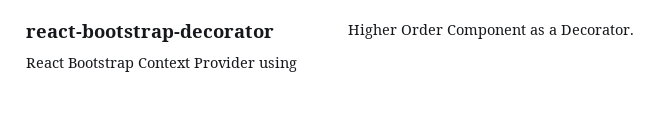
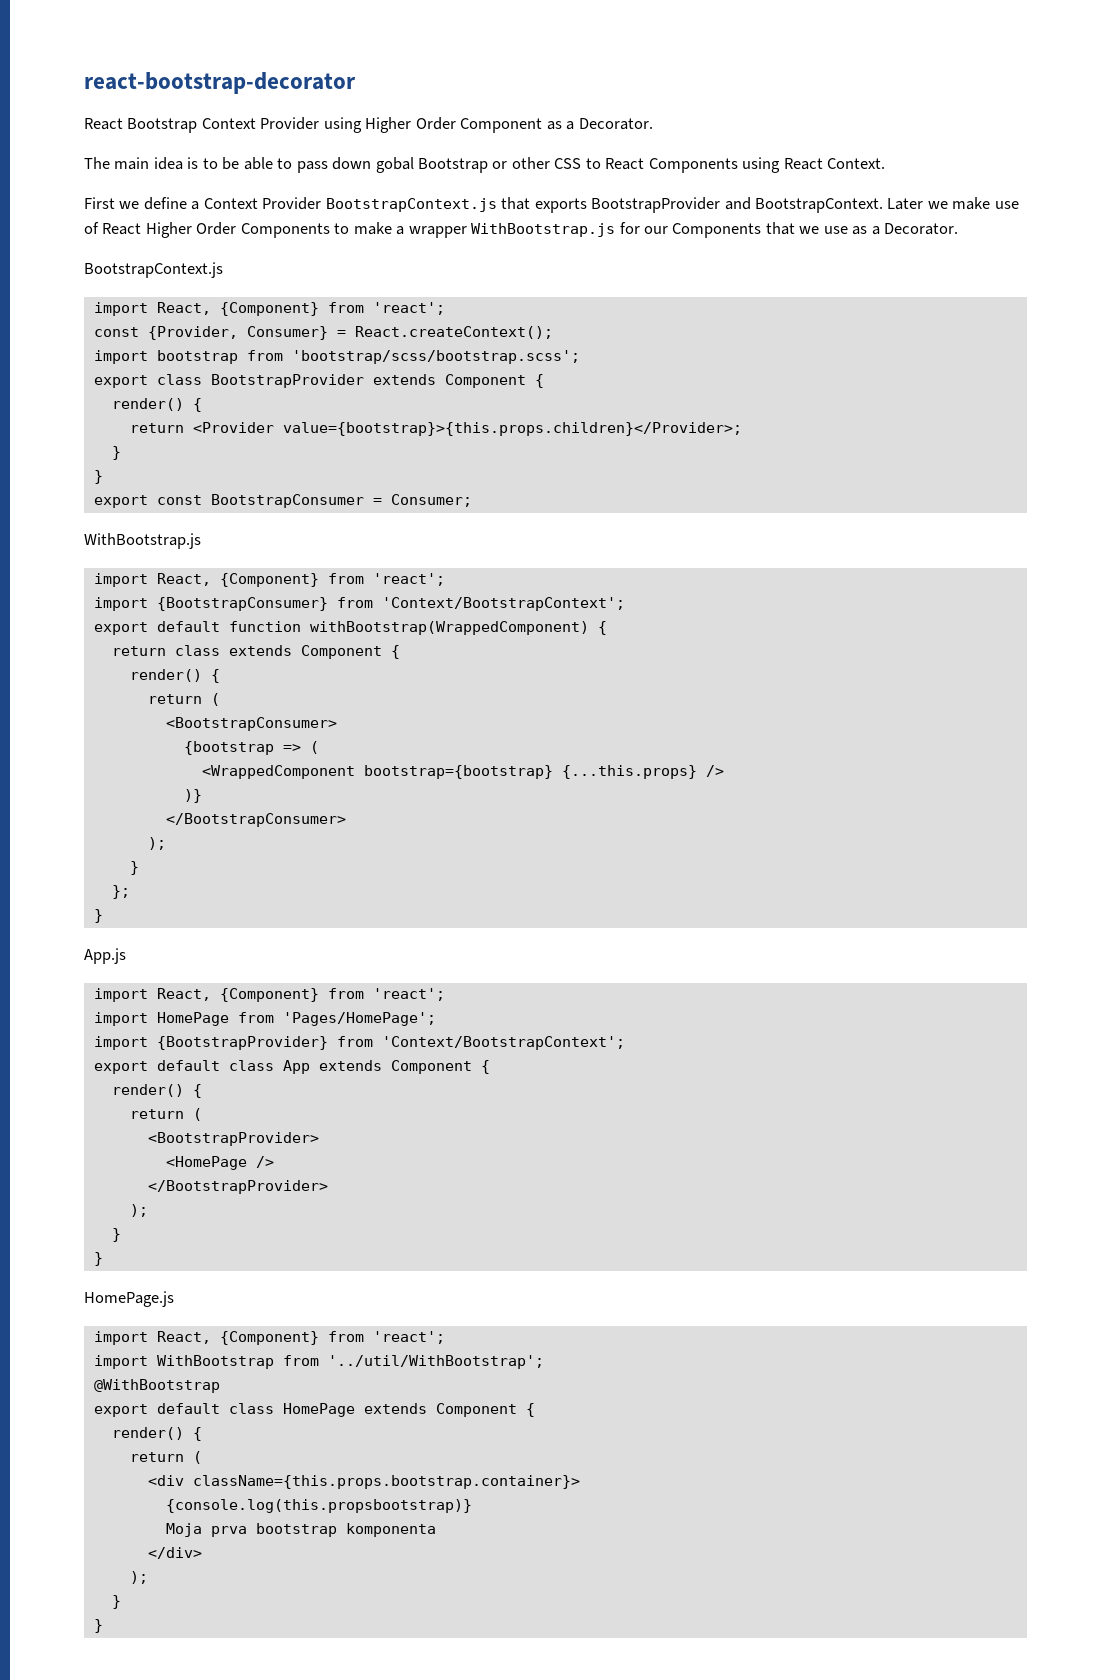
+ The main idea is to be able to pass down gobal Bootstrap or other CSS to React Components using React Context.
+ First we define a Context Provider BootstrapContext.js that exports BootstrapProvider and BootstrapContext. Later we make use of React Higher Order Components to make a wrapper WithBootstrap.js for our Components that we use as a Decorator.
+ BootstrapContext.js
+ import React, {Component} from 'react';
+ const {Provider, Consumer} = React.createContext();
+ import bootstrap from 'bootstrap/scss/bootstrap.scss';
+ export class BootstrapProvider extends Component {
+ render() {
+ return <Provider value={bootstrap}>{this.props.children}</Provider>;
+ }
+ }
+ export const BootstrapConsumer = Consumer;
+ WithBootstrap.js
+ import React, {Component} from 'react';
+ import {BootstrapConsumer} from 'Context/BootstrapContext';
+ export default function withBootstrap(WrappedComponent) {
+ return class extends Component {
+ render() {
+ return (
+ <BootstrapConsumer>
+ {bootstrap => (
+ <WrappedComponent bootstrap={bootstrap} {...this.props} />
+ )}
+ </BootstrapConsumer>
+ );
+ }
+ };
+ }
+ App.js
+ import React, {Component} from 'react';
+ import HomePage from 'Pages/HomePage';
+ import {BootstrapProvider} from 'Context/BootstrapContext';
+ export default class App extends Component {
+ render() {
+ return (
+ <BootstrapProvider>
+ <HomePage />
+ </BootstrapProvider>
+ );
+ }
+ }
+ HomePage.js
+ import React, {Component} from 'react';
+ import WithBootstrap from '../util/WithBootstrap';
+ @WithBootstrap
+ export default class HomePage extends Component {
+ render() {
+ return (
+ <div className={this.props.bootstrap.container}>
+ {console.log(this.propsbootstrap)}
+ Moja prva bootstrap komponenta
+ </div>
+ );
+ }
+ }

